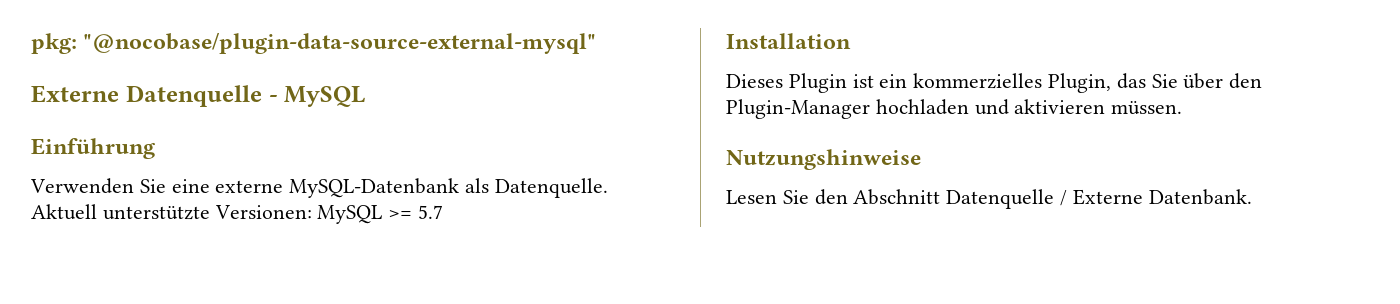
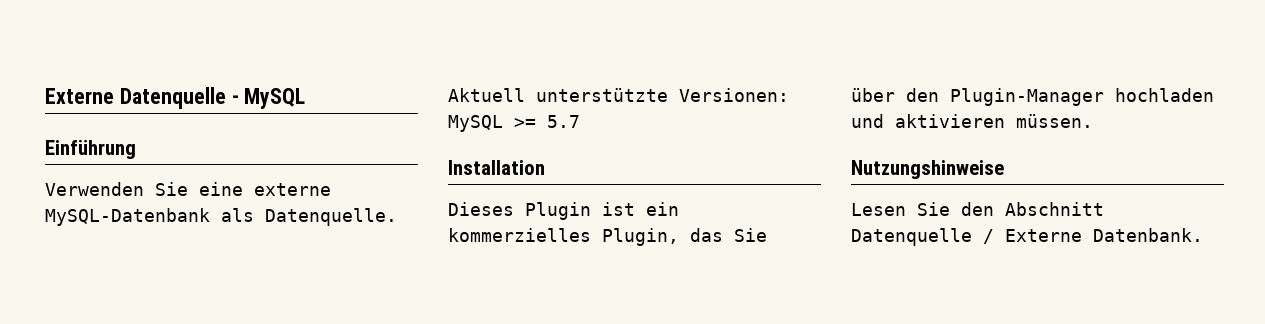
- pkg: "@nocobase/plugin-data-source-external-mysql"

